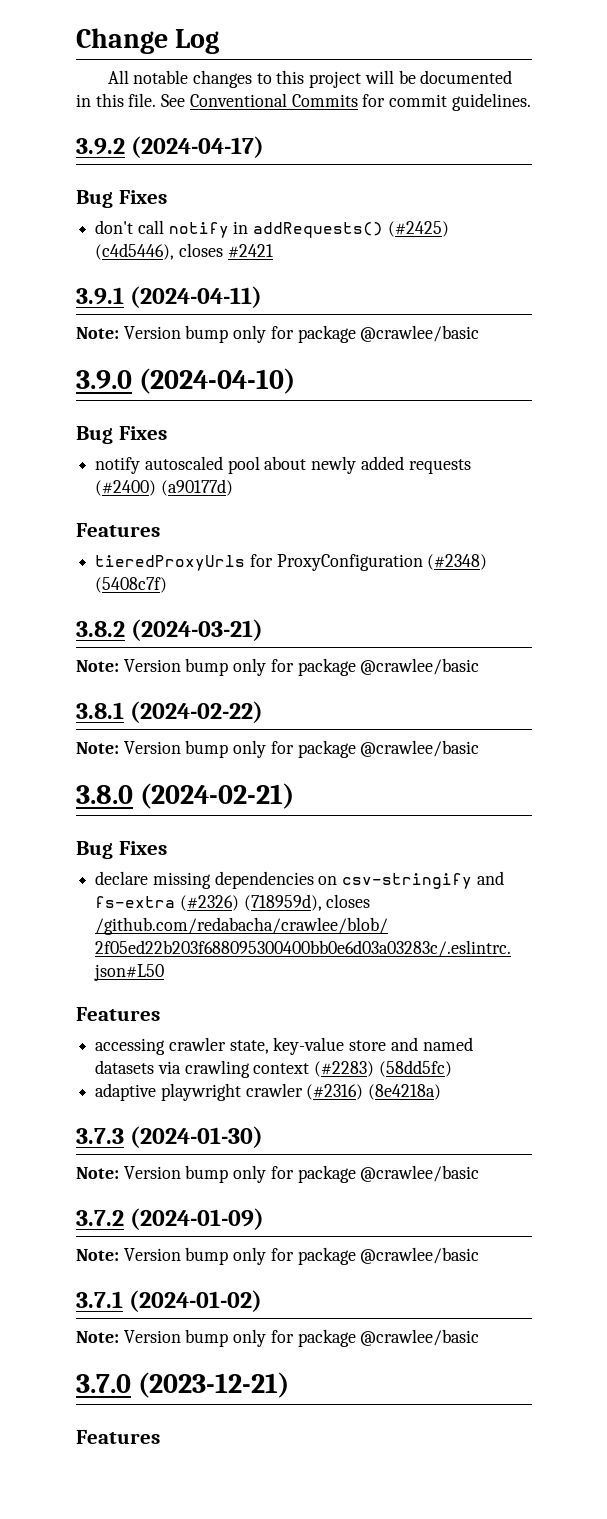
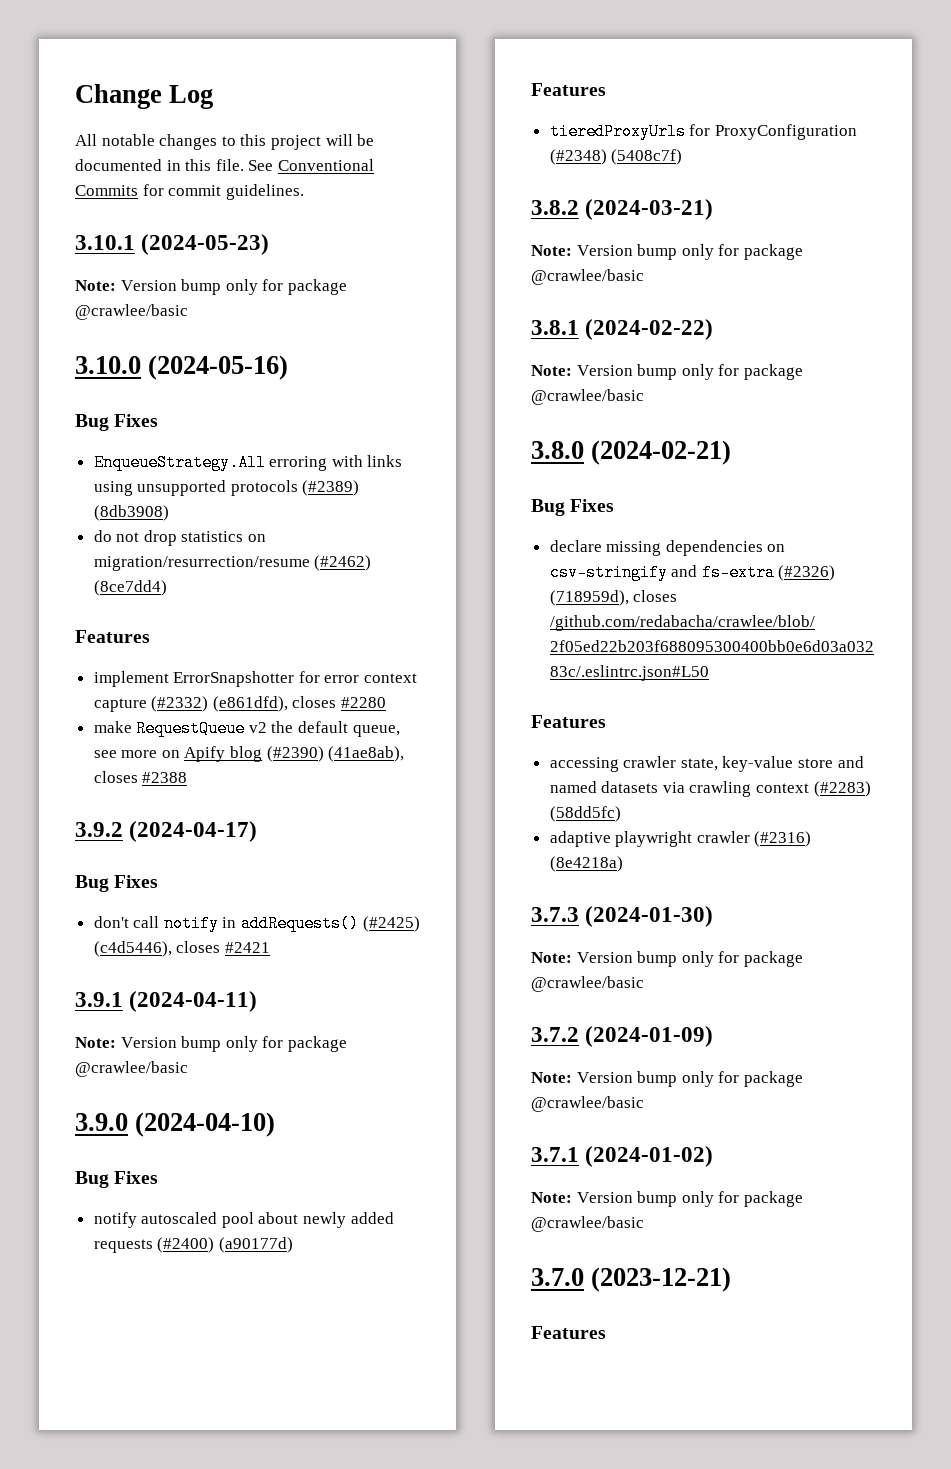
+ 3.10.1 (2024-05-23)
+ Note: Version bump only for package @crawlee/basic
+ 3.10.0 (2024-05-16)
+ Bug Fixes
+ EnqueueStrategy.All erroring with links using unsupported protocols (#2389) (8db3908)
+ do not drop statistics on migration/resurrection/resume (#2462) (8ce7dd4)
+ Features
+ implement ErrorSnapshotter for error context capture (#2332) (e861dfd), closes #2280
+ make RequestQueue v2 the default queue, see more on Apify blog (#2390) (41ae8ab), closes #2388

